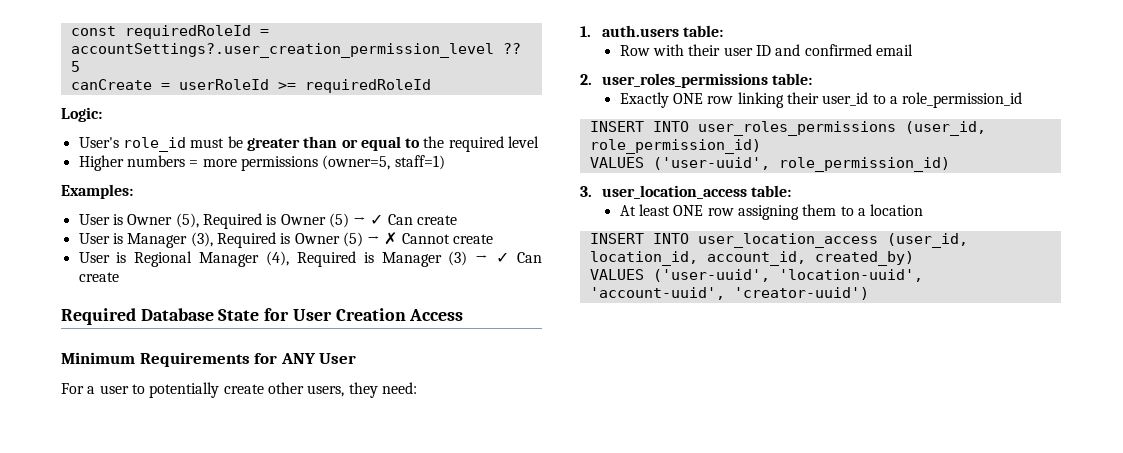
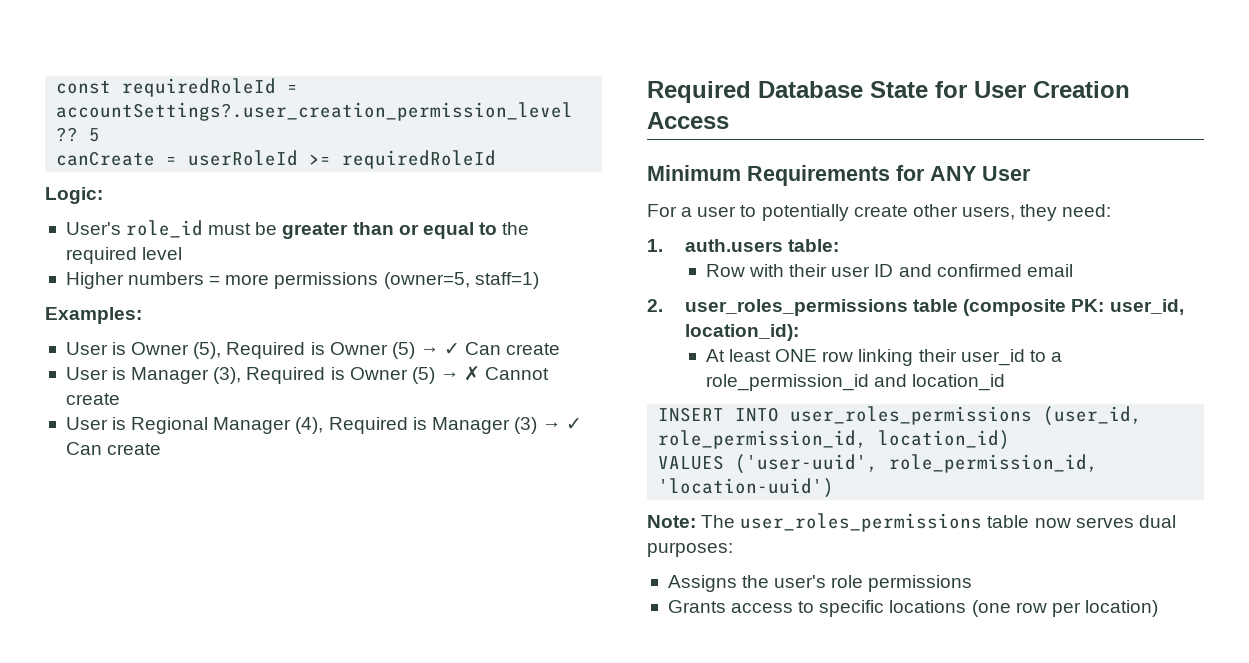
- 2. user_roles_permissions table:
- Exactly ONE row linking their user_id to a role_permission_id
+ 2. user_roles_permissions table (composite PK: user_id, location_id):
+ At least ONE row linking their user_id to a role_permission_id and location_id
- INSERT INTO user_roles_permissions (user_id, role_permission_id)
- VALUES ('user-uuid', role_permission_id)
- 3. user_location_access table:
- At least ONE row assigning them to a location
- INSERT INTO user_location_access (user_id, location_id, account_id, created_by)
- VALUES ('user-uuid', 'location-uuid', 'account-uuid', 'creator-uuid')
+ INSERT INTO user_roles_permissions (user_id, role_permission_id, location_id)
+ VALUES ('user-uuid', role_permission_id, 'location-uuid')
+ Note: The user_roles_permissions table now serves dual purposes:
+ Assigns the user's role permissions
+ Grants access to specific locations (one row per location)

